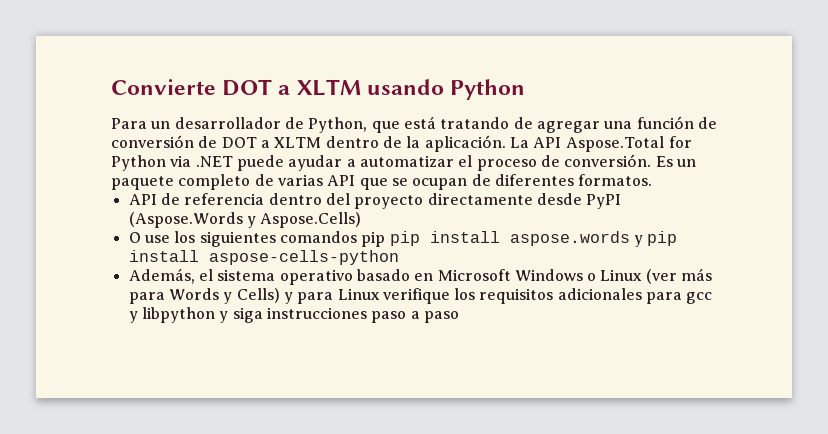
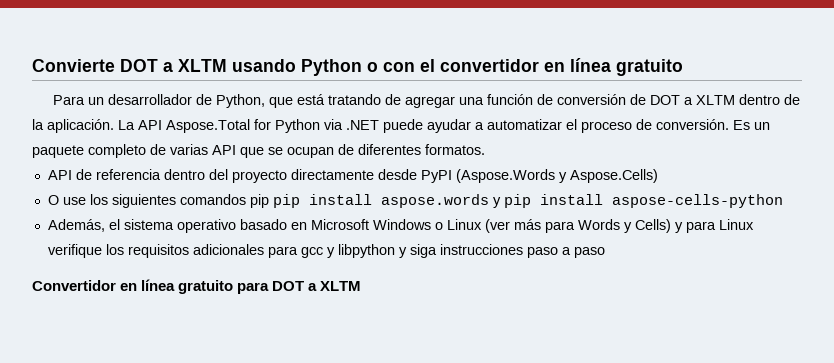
- Convierte DOT a XLTM usando Python
+ Convierte DOT a XLTM usando Python o con el convertidor en línea gratuito
+ Convertidor en línea gratuito para DOT a XLTM

